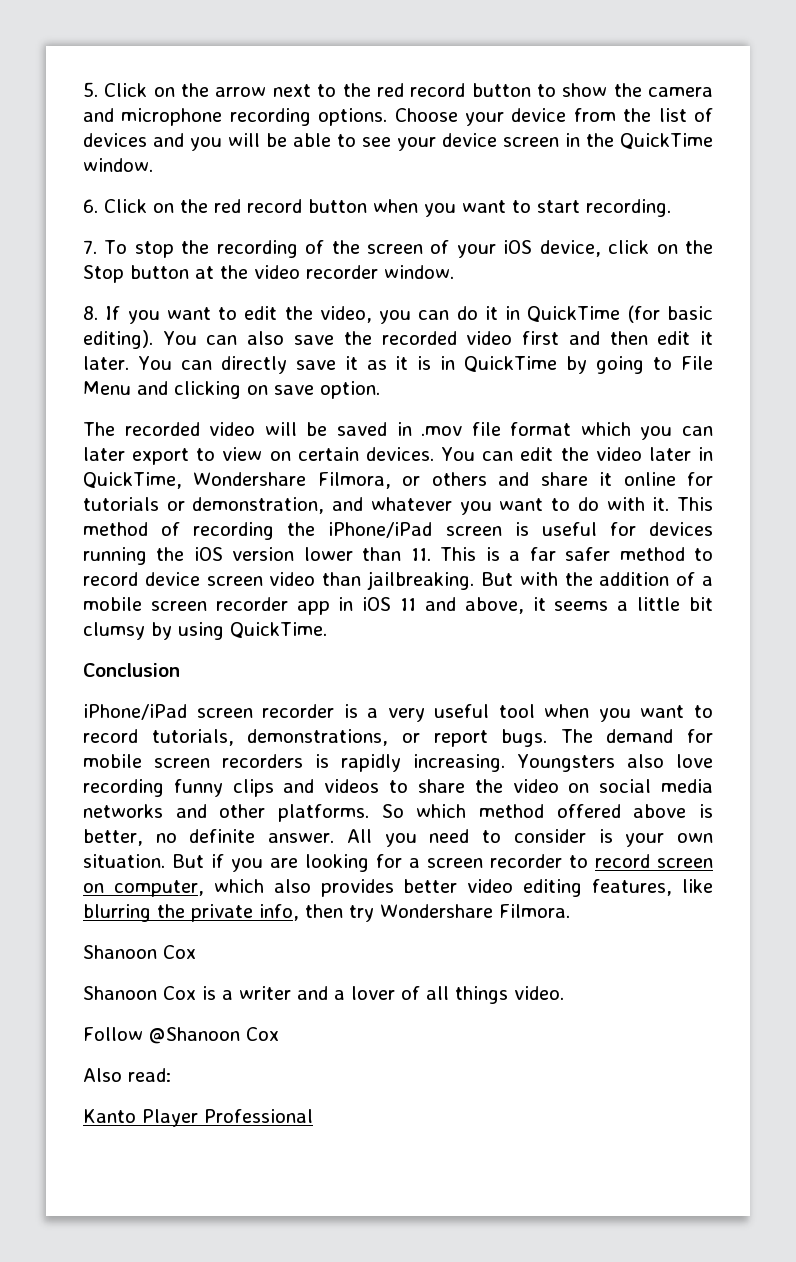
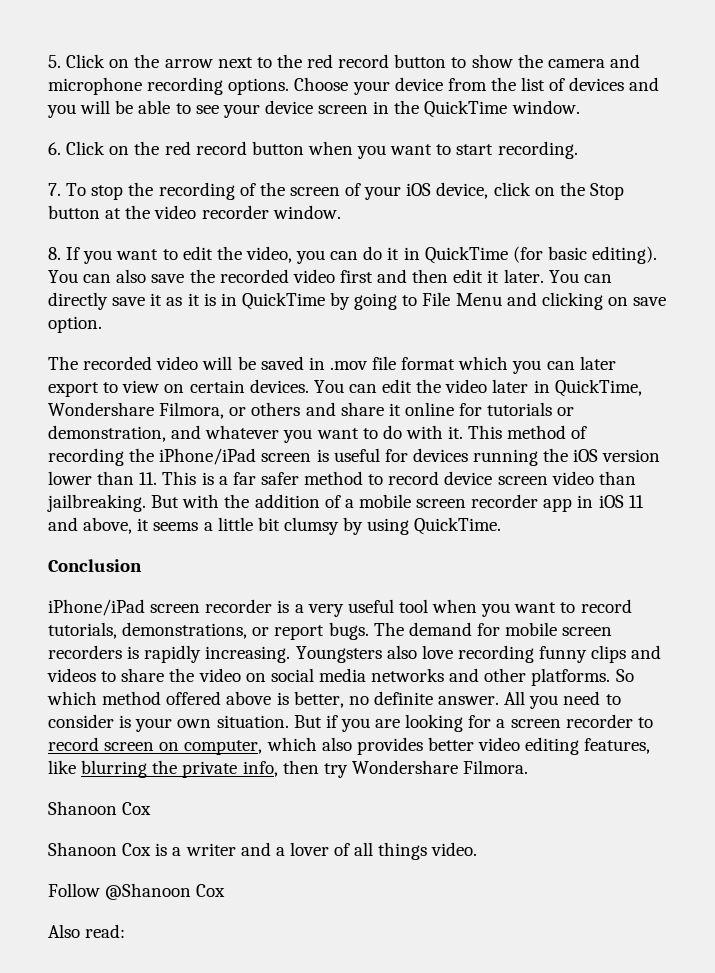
- Kanto Player Professional

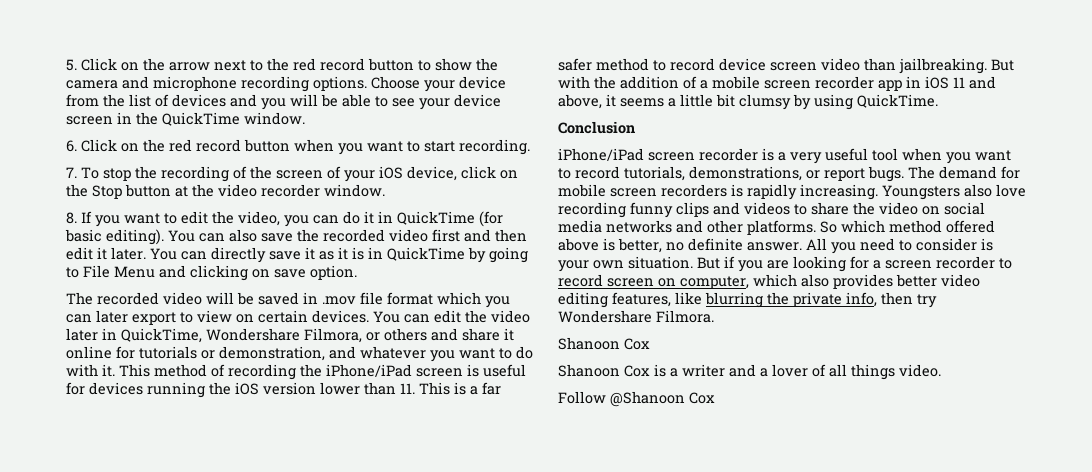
- Also read:

